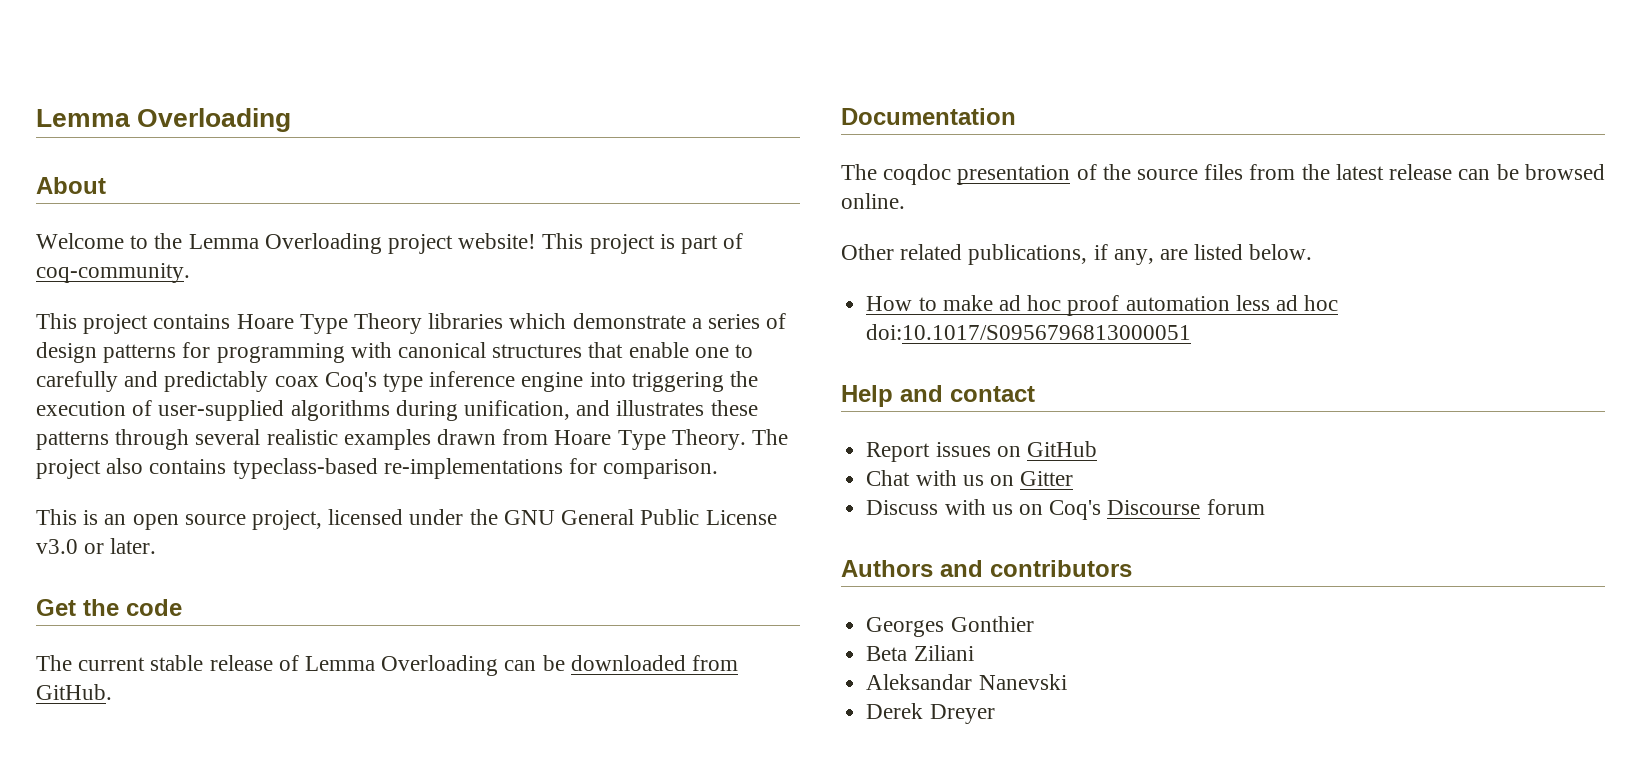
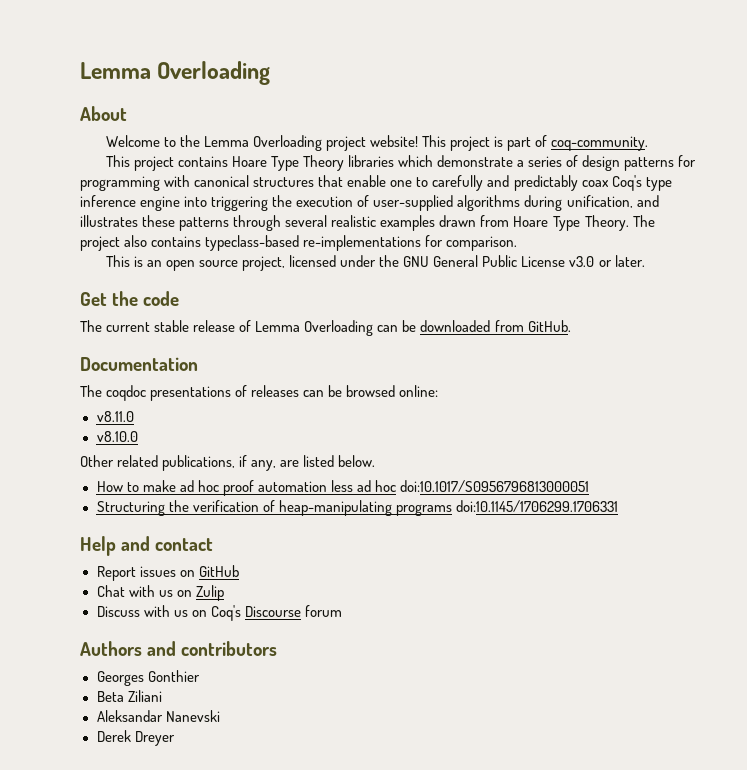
- The coqdoc presentation of the source files from the latest release can be browsed online.
+ The coqdoc presentations of releases can be browsed online:
+ v8.11.0
+ v8.10.0
+ Structuring the verification of heap-manipulating programs doi:10.1145/1706299.1706331
- Chat with us on Gitter
+ Chat with us on Zulip

